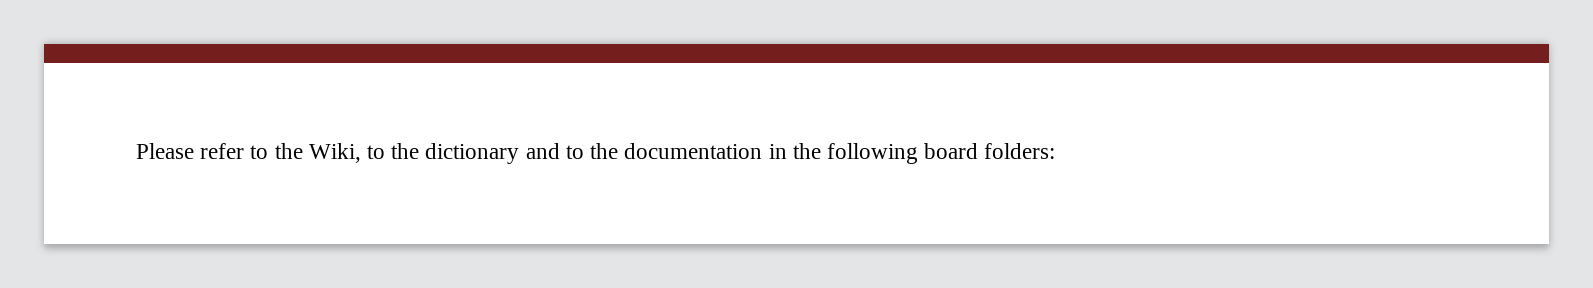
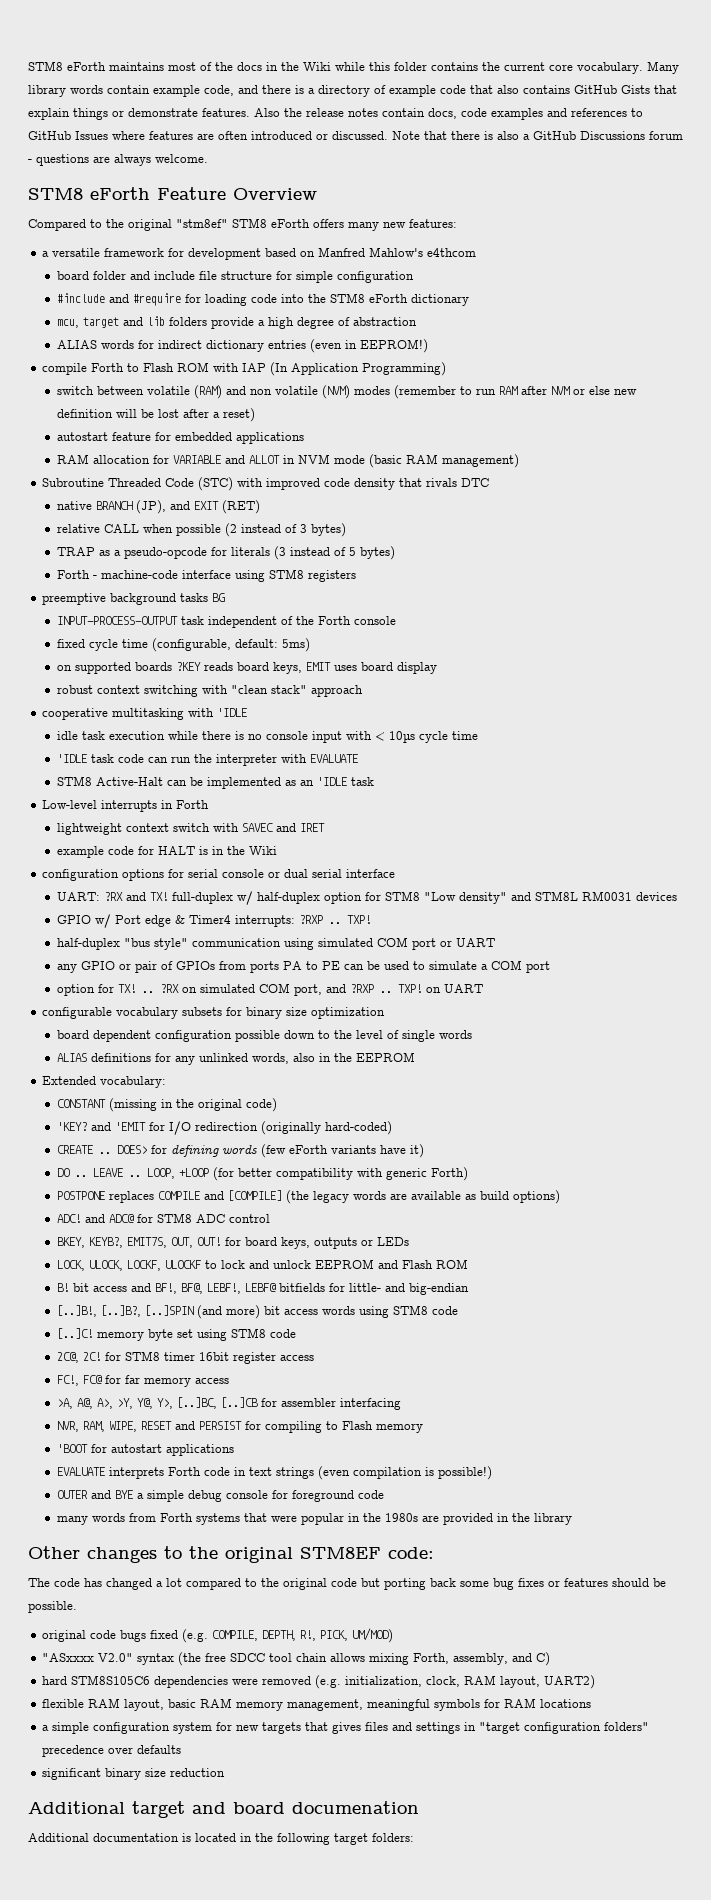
- Please refer to the Wiki, to the dictionary and to the documentation in the following board folders:
+ STM8 eForth maintains most of the docs in the Wiki while this folder contains the current core vocabulary. Many library words contain example code, and there is a directory of example code that also contains GitHub Gists that explain things or demonstrate features. Also the release notes contain docs, code examples and references to GitHub Issues where features are often introduced or discussed. Note that there is also a GitHub Discussions forum - questions are always welcome.
+ STM8 eForth Feature Overview
+ Compared to the original "stm8ef" STM8 eForth offers many new features:
+ a versatile framework for development based on Manfred Mahlow's e4thcom
+ board folder and include file structure for simple configuration
+ #include and #require for loading code into the STM8 eForth dictionary
+ mcu, target and lib folders provide a high degree of abstraction
+ ALIAS words for indirect dictionary entries (even in EEPROM!)
+ compile Forth to Flash ROM with IAP (In Application Programming)
+ switch between volatile (RAM) and non volatile (NVM) modes (remember to run RAM after NVM or else new definition will be lost after a reset)
+ autostart feature for embedded applications
+ RAM allocation for VARIABLE and ALLOT in NVM mode (basic RAM management)
+ Subroutine Threaded Code (STC) with improved code density that rivals DTC
+ native BRANCH (JP), and EXIT (RET)
+ relative CALL when possible (2 instead of 3 bytes)
+ TRAP as a pseudo-opcode for literals (3 instead of 5 bytes)
+ Forth - machine-code interface using STM8 registers
+ preemptive background tasks BG
+ INPUT-PROCESS-OUTPUT task independent of the Forth console
+ fixed cycle time (configurable, default: 5ms)
+ on supported boards ?KEY reads board keys, EMIT uses board display
+ robust context switching with "clean stack" approach
+ cooperative multitasking with 'IDLE
+ idle task execution while there is no console input with < 10µs cycle time
+ 'IDLE task code can run the interpreter with EVALUATE
+ STM8 Active-Halt can be implemented as an 'IDLE task
+ Low-level interrupts in Forth
+ lightweight context switch with SAVEC and IRET
+ example code for HALT is in the Wiki
+ configuration options for serial console or dual serial interface
+ UART: ?RX and TX! full-duplex w/ half-duplex option for STM8 "Low density" and STM8L RM0031 devices
+ GPIO w/ Port edge & Timer4 interrupts: ?RXP .. TXP!
+ half-duplex "bus style" communication using simulated COM port or UART
+ any GPIO or pair of GPIOs from ports PA to PE can be used to simulate a COM port
+ option for TX! .. ?RX on simulated COM port, and ?RXP .. TXP! on UART
+ configurable vocabulary subsets for binary size optimization
+ board dependent configuration possible down to the level of single words
+ ALIAS definitions for any unlinked words, also in the EEPROM
+ Extended vocabulary:
+ CONSTANT (missing in the original code)
+ 'KEY? and 'EMIT for I/O redirection (originally hard-coded)
+ CREATE .. DOES> for defining words (few eForth variants have it)
+ DO .. LEAVE .. LOOP, +LOOP (for better compatibility with generic Forth)
+ POSTPONE replaces COMPILE and [COMPILE] (the legacy words are available as build options)
+ ADC! and ADC@ for STM8 ADC control
+ BKEY, KEYB?, EMIT7S, OUT, OUT! for board keys, outputs or LEDs
+ LOCK, ULOCK, LOCKF, ULOCKF to lock and unlock EEPROM and Flash ROM
+ B! bit access and BF!, BF@, LEBF!, LEBF@ bitfields for little- and big-endian
+ [..]B!, [..]B?, [..]SPIN (and more) bit access words using STM8 code
+ [..]C! memory byte set using STM8 code
+ 2C@, 2C! for STM8 timer 16bit register access
+ FC!, FC@ for far memory access
+ >A, A@, A>, >Y, Y@, Y>, [..]BC, [..]CB for assembler interfacing
+ NVR, RAM, WIPE, RESET and PERSIST for compiling to Flash memory
+ 'BOOT for autostart applications
+ EVALUATE interprets Forth code in text strings (even compilation is possible!)
+ OUTER and BYE a simple debug console for foreground code
+ many words from Forth systems that were popular in the 1980s are provided in the library
+ Other changes to the original STM8EF code:
+ The code has changed a lot compared to the original code but porting back some bug fixes or features should be possible.
+ original code bugs fixed (e.g. COMPILE, DEPTH, R!, PICK, UM/MOD)
+ "ASxxxx V2.0" syntax (the free SDCC tool chain allows mixing Forth, assembly, and C)
+ hard STM8S105C6 dependencies were removed (e.g. initialization, clock, RAM layout, UART2)
+ flexible RAM layout, basic RAM memory management, meaningful symbols for RAM locations
+ a simple configuration system for new targets that gives files and settings in "target configuration folders" precedence over defaults
+ significant binary size reduction
+ Additional target and board documenation
+ Additional documentation is located in the following target folders:

